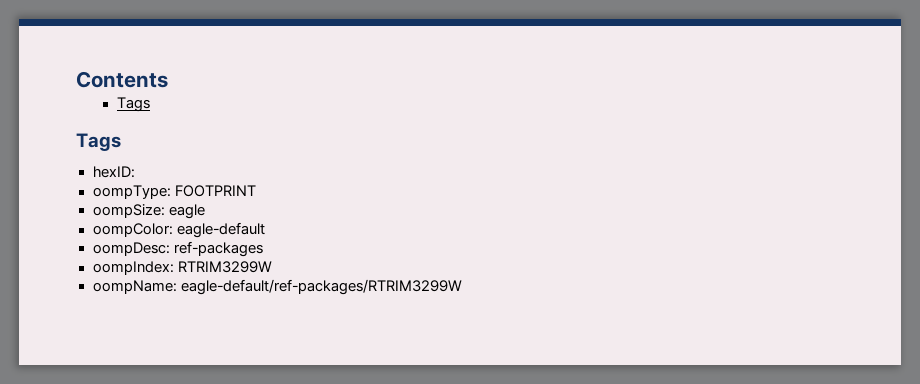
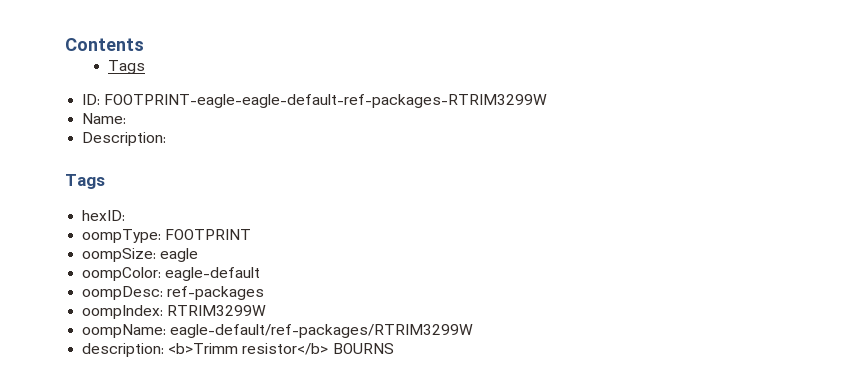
+ ID: FOOTPRINT-eagle-eagle-default-ref-packages-RTRIM3299W
+ Name:
+ Description:
+ description: <b>Trimm resistor</b> BOURNS

